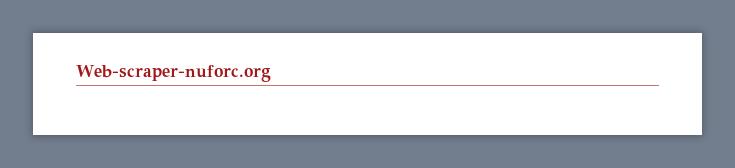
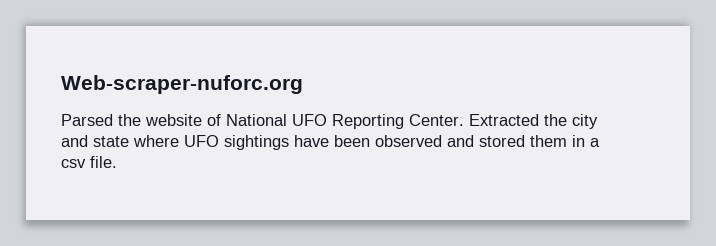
+ Parsed the website of National UFO Reporting Center. Extracted the city and state where UFO sightings have been observed and stored them in a csv file.

